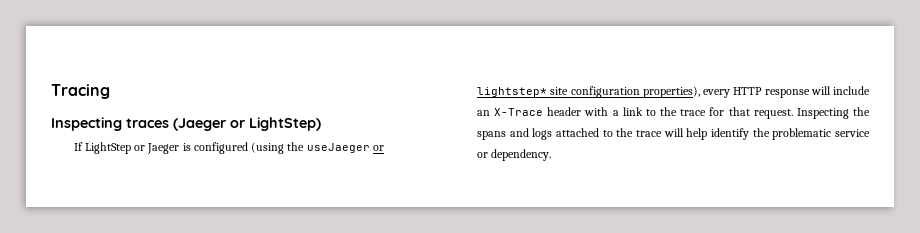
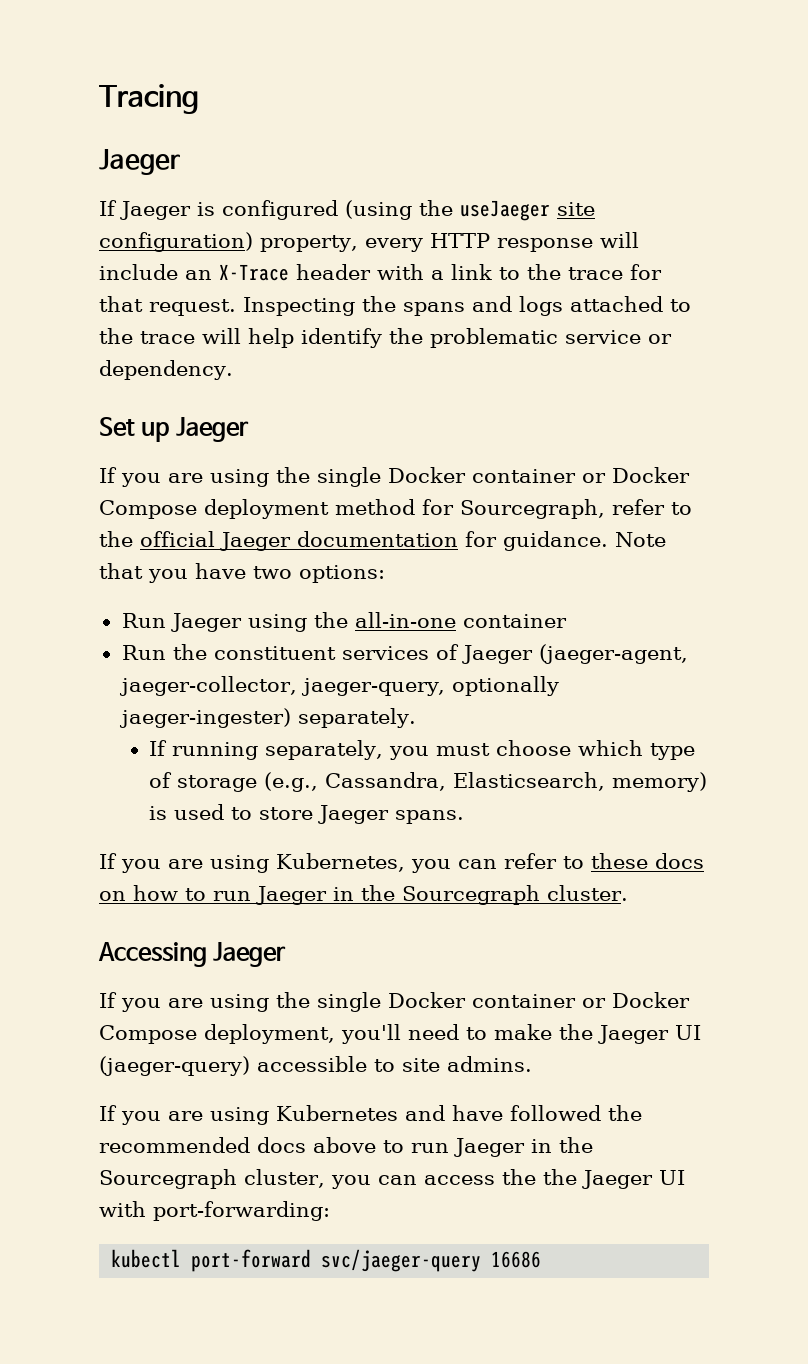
  Tracing
- Inspecting traces (Jaeger or LightStep)
- If LightStep or Jaeger is configured (using the useJaeger or lightstep* site configuration properties), every HTTP response will include an X-Trace header with a link to the trace for that request.
+ Jaeger
+ If Jaeger is configured (using the useJaeger site configuration) property, every HTTP response will include an X-Trace header with a link to the trace for that request.
+ Set up Jaeger
+ If you are using the single Docker container or Docker Compose deployment method for Sourcegraph, refer to the official Jaeger documentation for guidance. Note that you have two options:
+ Run Jaeger using the all-in-one container
+ Run the constituent services of Jaeger (jaeger-agent, jaeger-collector, jaeger-query, optionally jaeger-ingester) separately.
+ If running separately, you must choose which type of storage (e.g., Cassandra, Elasticsearch, memory) is used to store Jaeger spans.
+ If you are using Kubernetes, you can refer to these docs on how to run Jaeger in the Sourcegraph cluster.
+ Accessing Jaeger
+ If you are using the single Docker container or Docker Compose deployment, you'll need to make the Jaeger UI (jaeger-query) accessible to site admins.
+ If you are using Kubernetes and have followed the recommended docs above to run Jaeger in the Sourcegraph cluster, you can access the the Jaeger UI with port-forwarding:
+ kubectl port-forward svc/jaeger-query 16686

